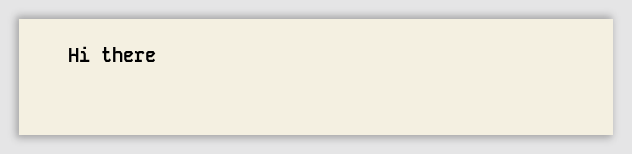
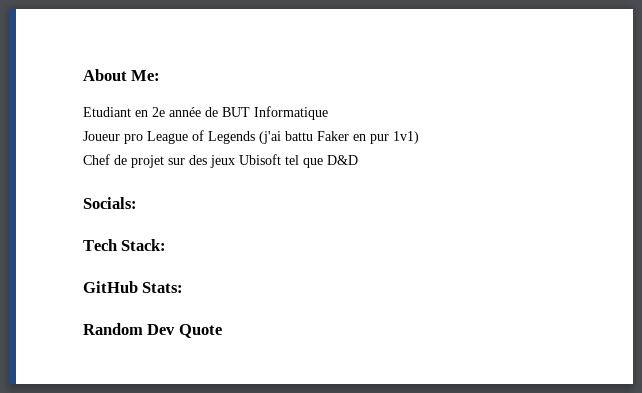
- Hi there
+ About Me:
+ Etudiant en 2e année de BUT Informatique
+ Joueur pro League of Legends (j'ai battu Faker en pur 1v1)
+ Chef de projet sur des jeux Ubisoft tel que D&D
+ Socials:
+ Tech Stack:
+ GitHub Stats:
+ Random Dev Quote

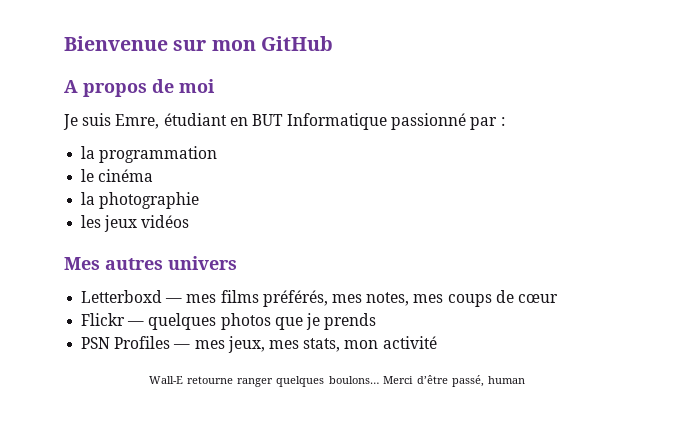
- About Me:
- Etudiant en 2e année de BUT Informatique
- Joueur pro League of Legends (j'ai battu Faker en pur 1v1)
- Chef de projet sur des jeux Ubisoft tel que D&D
- Socials:
- Tech Stack:
- GitHub Stats:
- Random Dev Quote
+ Bienvenue sur mon GitHub
+ A propos de moi
+ Je suis Emre, étudiant en BUT Informatique passionné par :
+ la programmation
+ le cinéma
+ la photographie
+ les jeux vidéos
+ Mes autres univers
+ Letterboxd — mes films préférés, mes notes, mes coups de cœur
+ Flickr — quelques photos que je prends
+ PSN Profiles — mes jeux, mes stats, mon activité
+ Wall-E retourne ranger quelques boulons… Merci d’être passé, human

